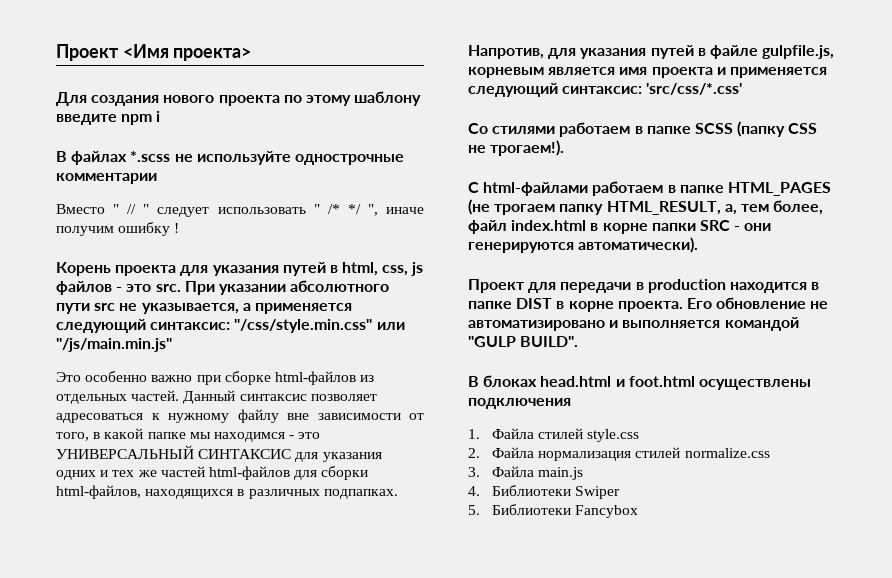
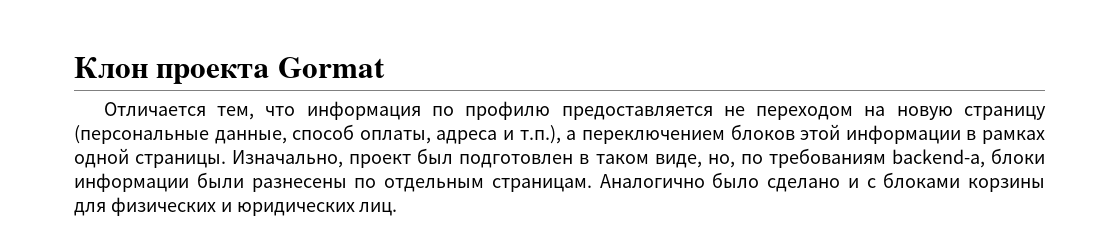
- Проект <Имя проекта>
- Для создания нового проекта по этому шаблону введите npm i
- В файлах *.scss не используйте однострочные комментарии
- Вместо " // " следует использовать " /* */ ", иначе получим ошибку !
- Корень проекта для указания путей в html, css, js файлов - это src. При указании абсолютного пути src не указывается, а применяется следующий синтаксис: "/css/style.min.css" или "/js/main.min.js"
- Это особенно важно при сборке html-файлов из отдельных частей. Данный синтаксис позволяет адресоваться к нужному файлу вне зависимости от того, в какой папке мы находимся - это УНИВЕРСАЛЬНЫЙ СИНТАКСИС для указания одних и тех же частей html-файлов для сборки html-файлов, находящихся в различных подпапках.
- Напротив, для указания путей в файле gulpfile.js, корневым является имя проекта и применяется следующий синтаксис: 'src/css/*.css'
- Со стилями работаем в папке SCSS (папку CSS не трогаем!).
- С html-файлами работаем в папке HTML_PAGES (не трогаем папку HTML_RESULT, а, тем более, файл index.html в корне папки SRC - они генерируются автоматически).
- Проект для передачи в production находится в папке DIST в корне проекта. Его обновление не автоматизировано и выполняется командой "GULP BUILD".
- В блоках head.html и foot.html осуществлены подключения
- 1. Файла стилей style.css
- 2. Файла нормализация стилей normalize.css
- 3. Файла main.js
- 4. Библиотеки Swiper
- 5. Библиотеки Fancybox
+ Клон проекта Gormat
+ Отличается тем, что информация по профилю предоставляется не переходом на новую страницу (персональные данные, способ оплаты, адреса и т.п.), а переключением блоков этой информации в рамках одной страницы. Изначально, проект был подготовлен в таком виде, но, по требованиям backend-а, блоки информации были разнесены по отдельным страницам. Аналогично было сделано и с блоками корзины для физических и юридических лиц.

